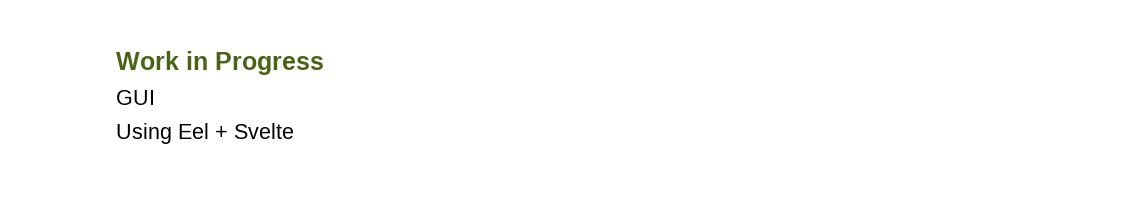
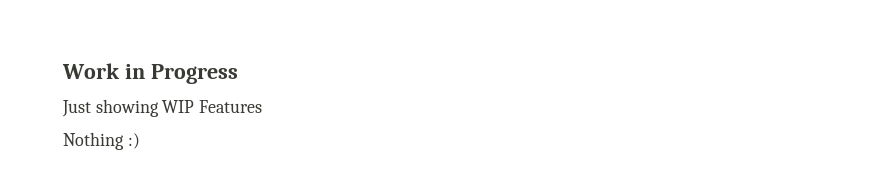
- GUI
- Using Eel + Svelte
+ Just showing WIP Features
+ Nothing :)

